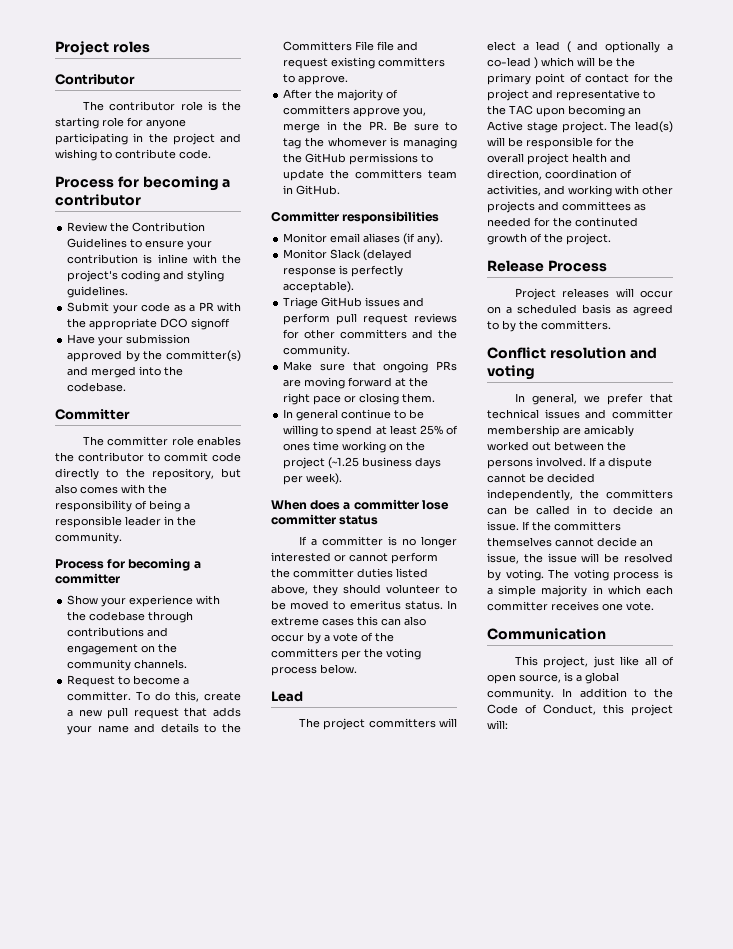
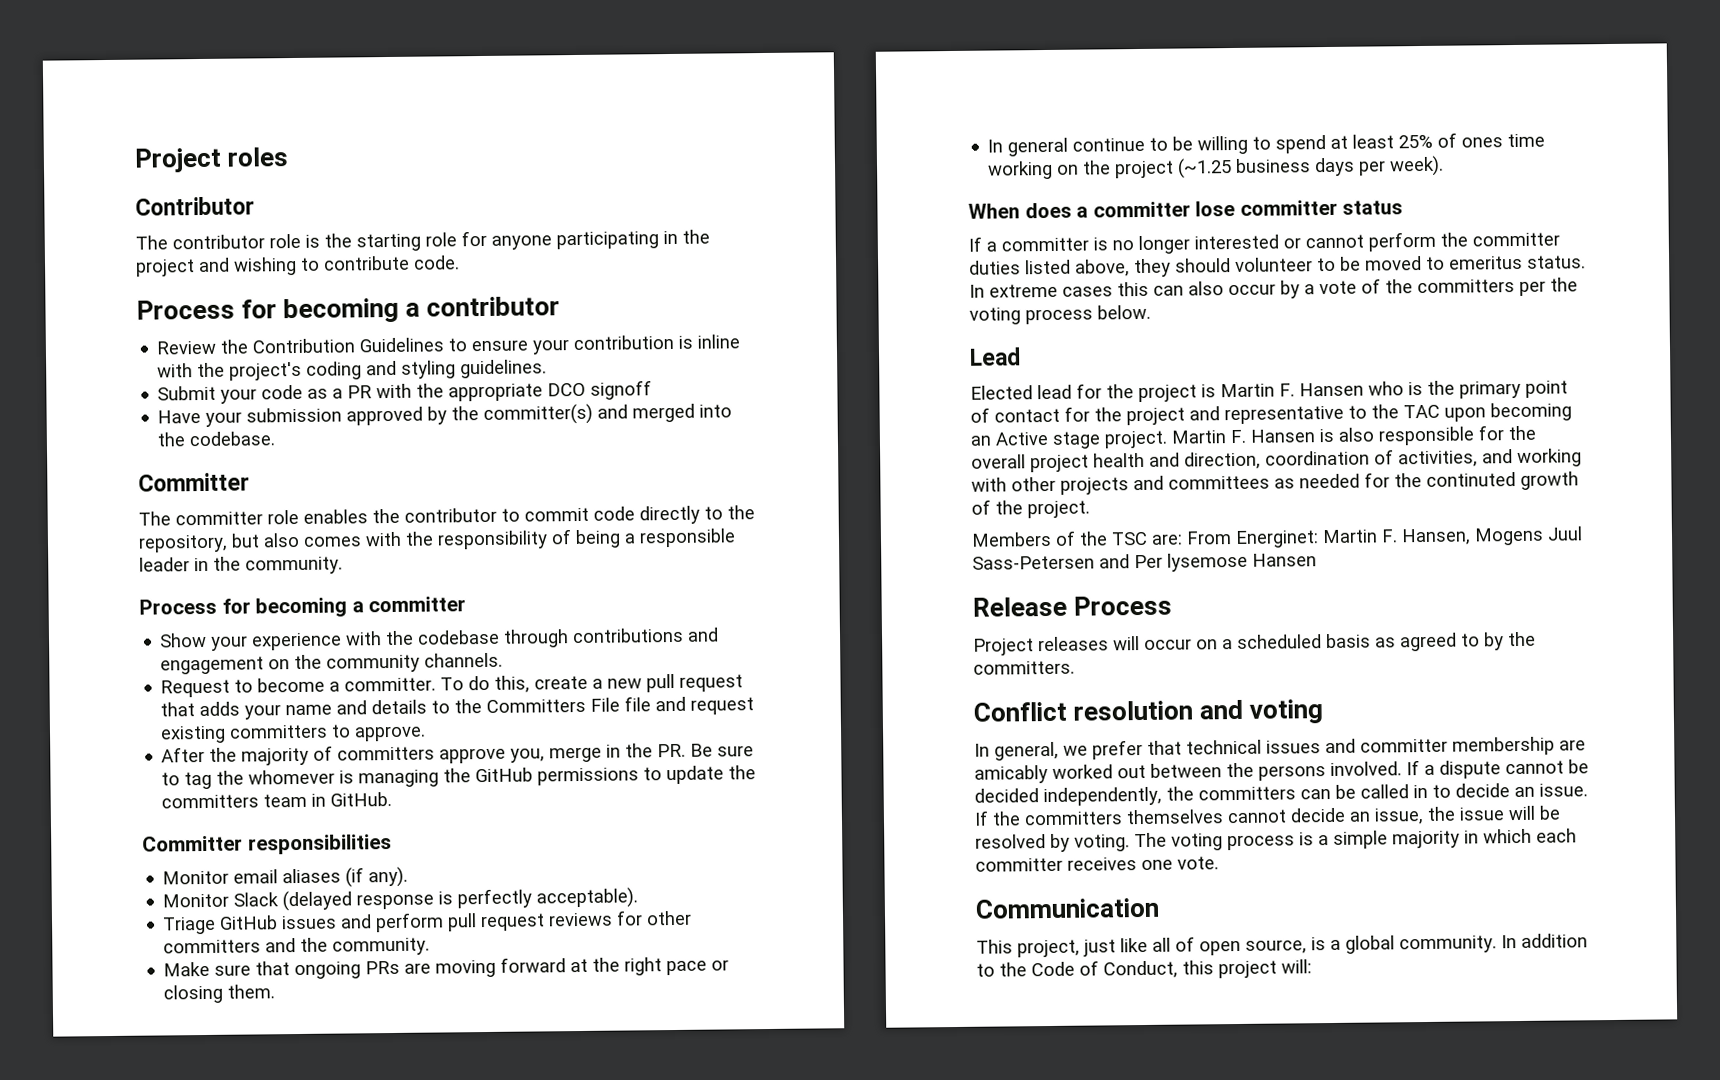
- The project committers will elect a lead ( and optionally a co-lead ) which will be the primary point of contact for the project and representative to the TAC upon becoming an Active stage project.
+ Elected lead for the project is Martin F. Hansen who is the primary point of contact for the project and representative to the TAC upon becoming an Active stage project.
- The lead(s) will be responsible for the overall project health and direction, coordination of activities, and working with other projects and committees as needed for the continuted growth of the project.
+ Martin F. Hansen is also responsible for the overall project health and direction, coordination of activities, and working with other projects and committees as needed for the continuted growth of the project.
+ Members of the TSC are: From Energinet: Martin F. Hansen, Mogens Juul Sass-Petersen and Per lysemose Hansen

